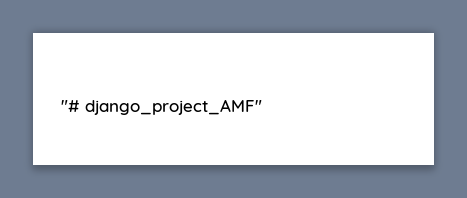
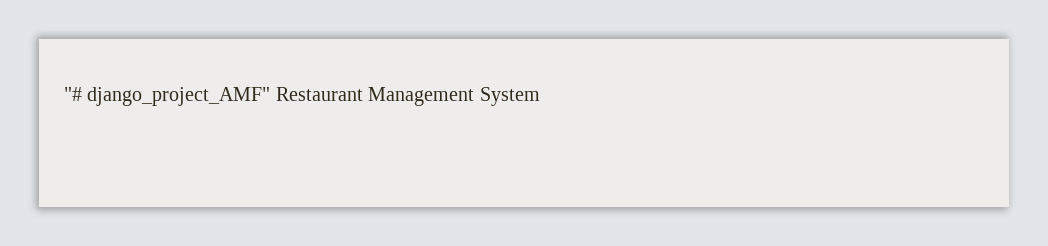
- "# django_project_AMF"
+ "# django_project_AMF" Restaurant Management System

